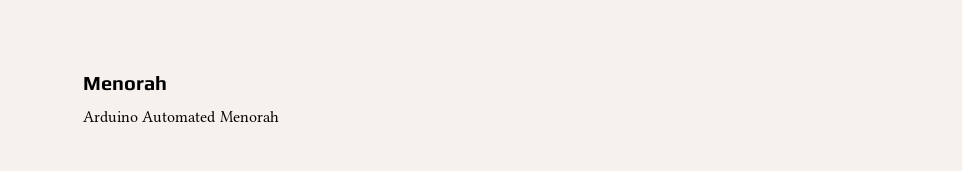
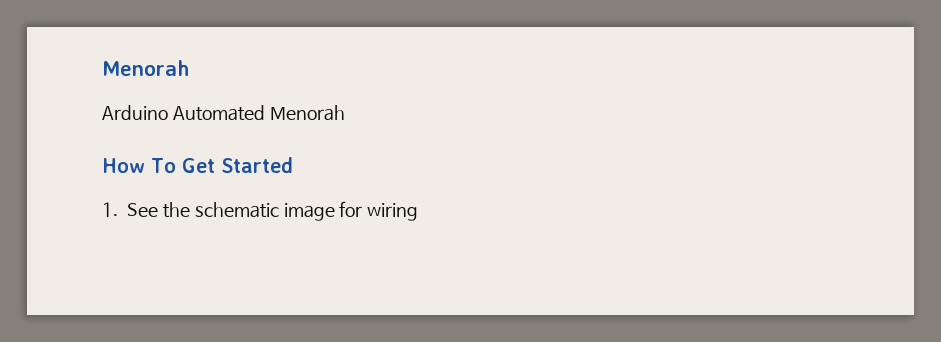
+ How To Get Started
+ 1. See the schematic image for wiring

